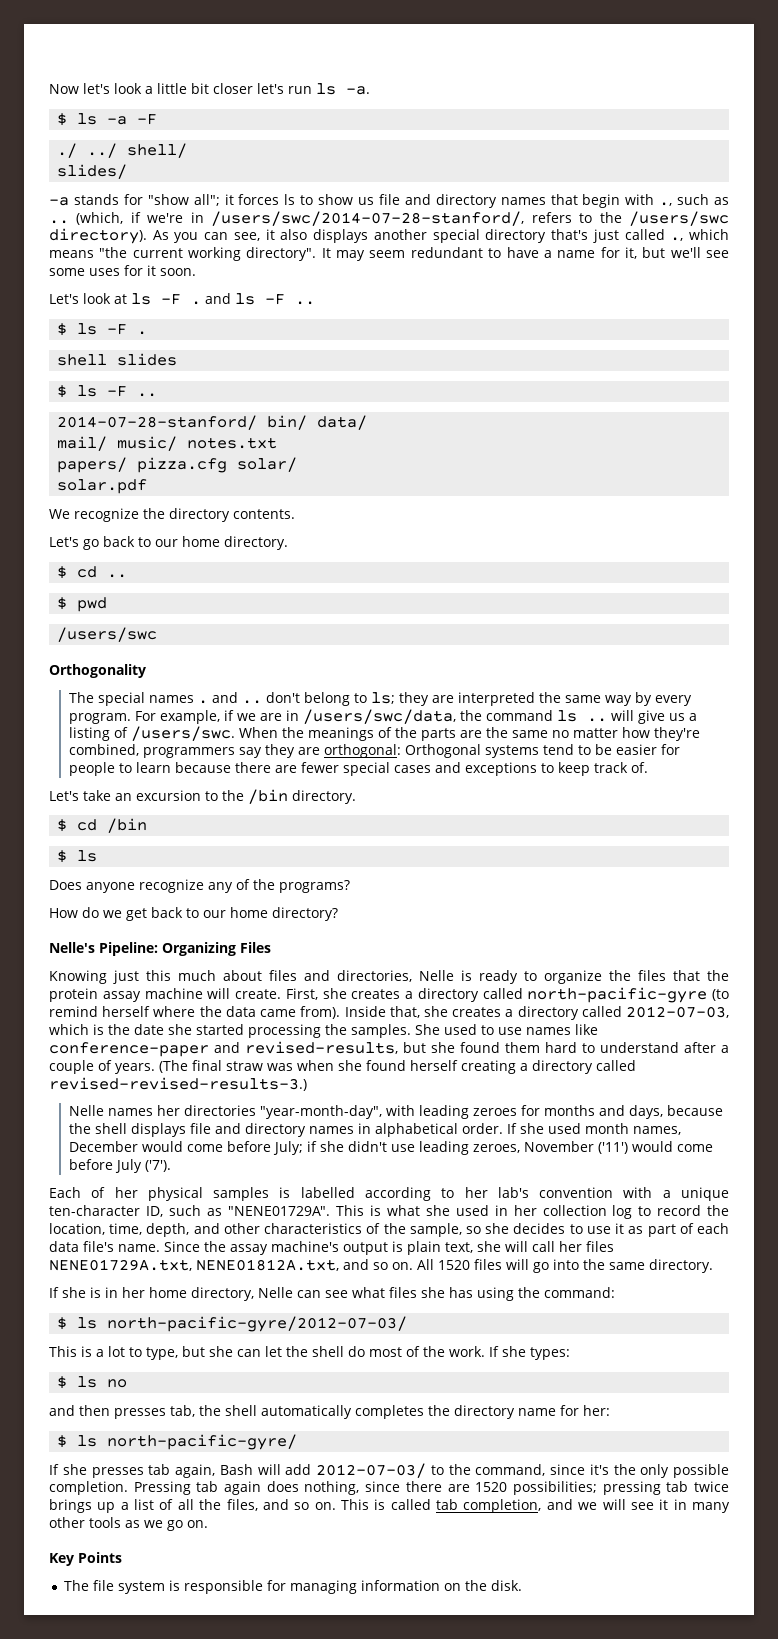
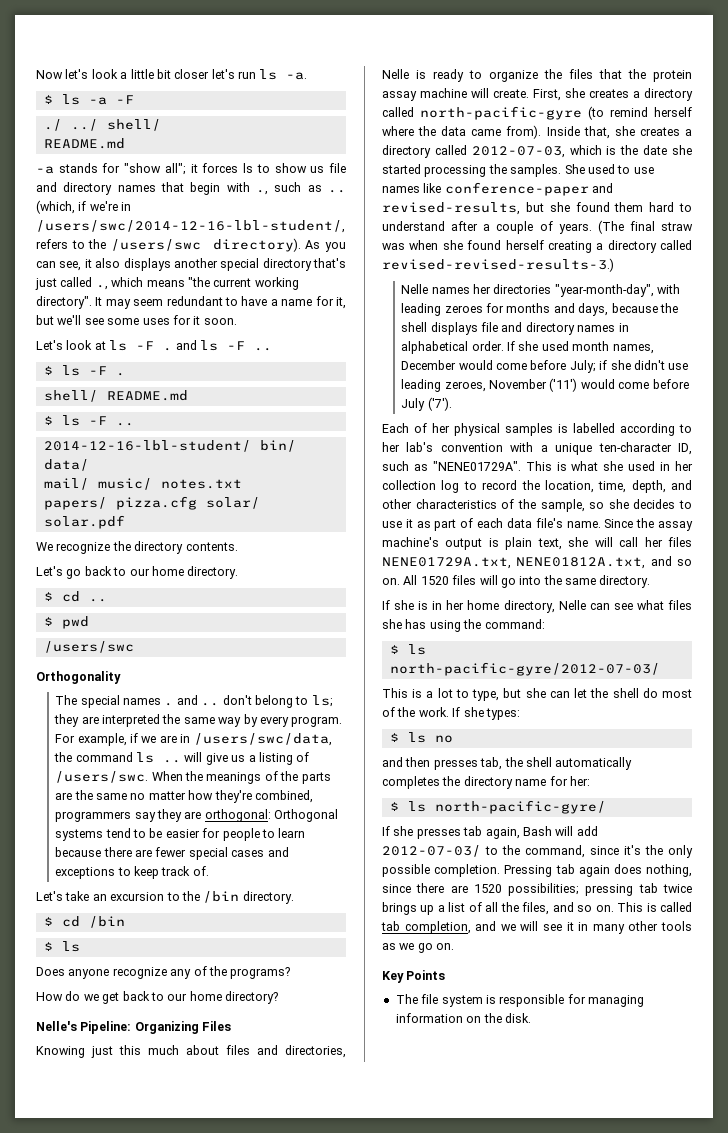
  ./ ../ shell/
- slides/
+ README.md
- (which, if we're in /users/swc/2014-07-28-stanford/, refers to the /users/swc directory).
+ (which, if we're in /users/swc/2014-12-16-lbl-student/, refers to the /users/swc directory).
- shell slides
+ shell/ README.md
- 2014-07-28-stanford/ bin/ data/
+ 2014-12-16-lbl-student/ bin/ data/

